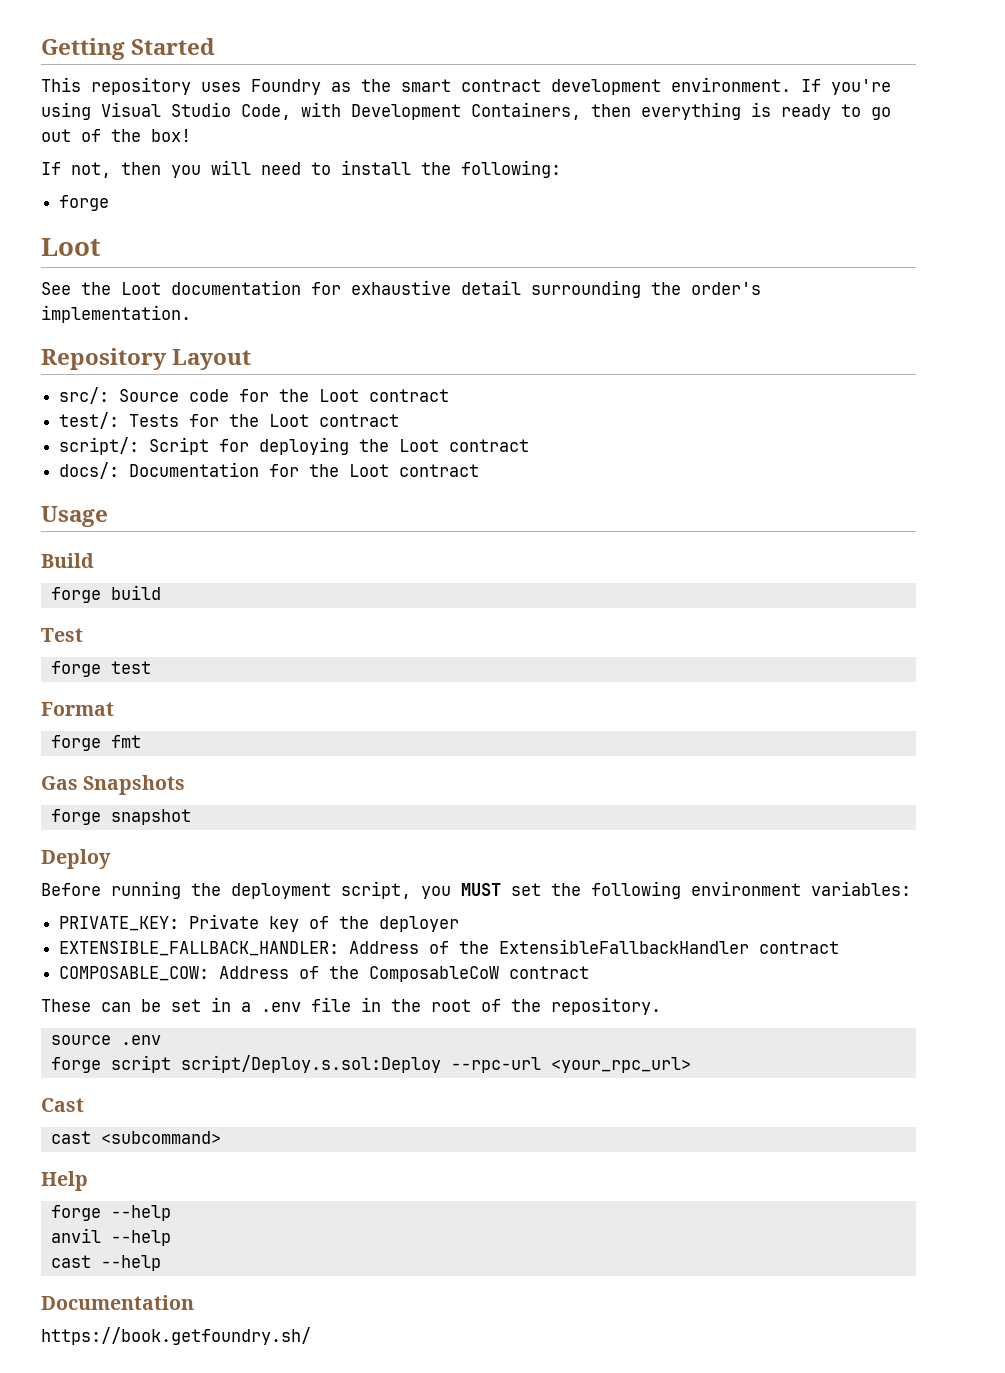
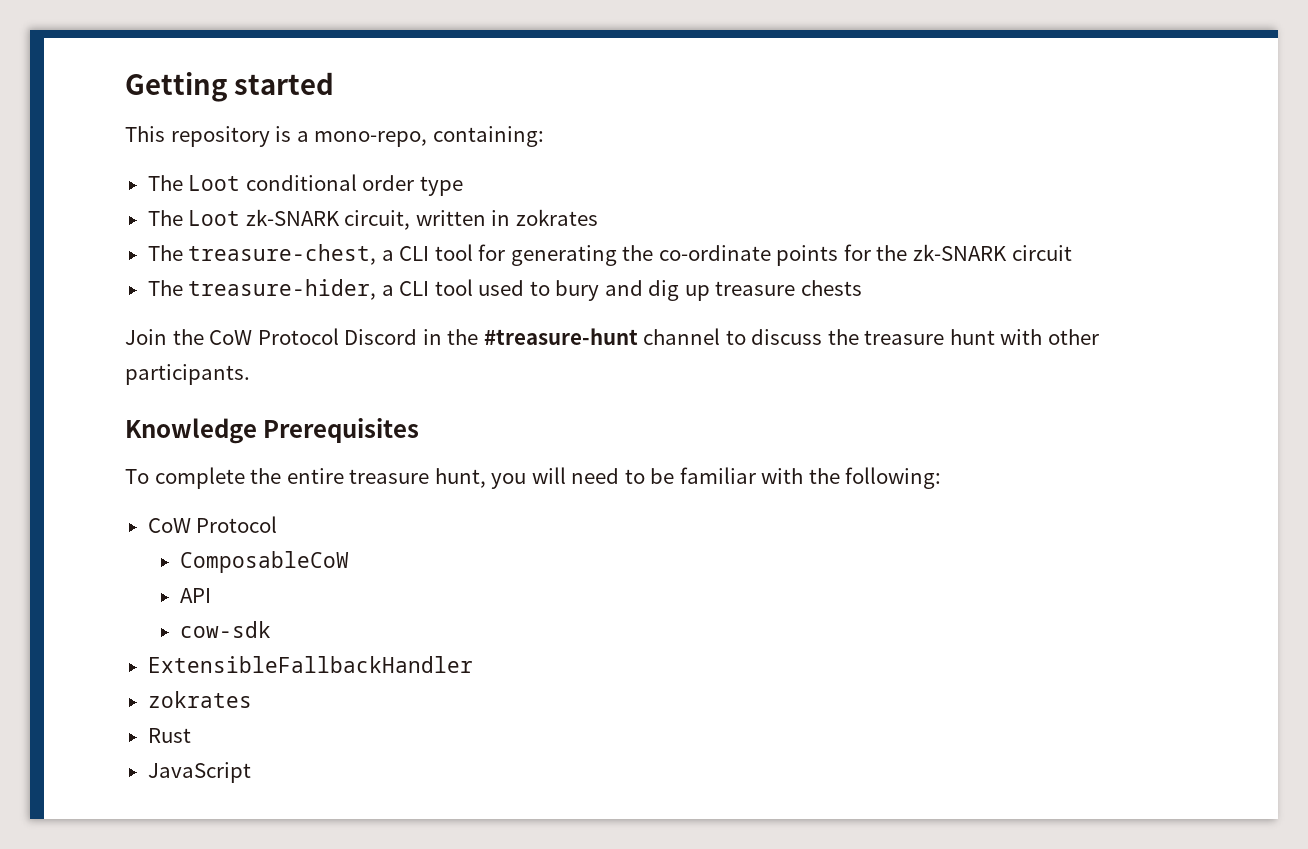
- Getting Started
+ Getting started
- This repository uses Foundry as the smart contract development environment. If you're using Visual Studio Code, with Development Containers, then everything is ready to go out of the box!
- If not, then you will need to install the following:
- forge
- Loot
- See the Loot documentation for exhaustive detail surrounding the order's implementation.
- Repository Layout
- src/: Source code for the Loot contract
- test/: Tests for the Loot contract
- script/: Script for deploying the Loot contract
- docs/: Documentation for the Loot contract
- Usage
- Build
- forge build
- Test
- forge test
- Format
- forge fmt
- Gas Snapshots
- forge snapshot
- Deploy
- Before running the deployment script, you MUST set the following environment variables:
- PRIVATE_KEY: Private key of the deployer
- EXTENSIBLE_FALLBACK_HANDLER: Address of the ExtensibleFallbackHandler contract
- COMPOSABLE_COW: Address of the ComposableCoW contract
- These can be set in a .env file in the root of the repository.
- source .env
- forge script script/Deploy.s.sol:Deploy --rpc-url <your_rpc_url>
- Cast
- cast <subcommand>
- Help
- forge --help
- anvil --help
- cast --help
- Documentation
- https://book.getfoundry.sh/
+ This repository is a mono-repo, containing:
+ The Loot conditional order type
+ The Loot zk-SNARK circuit, written in zokrates
+ The treasure-chest, a CLI tool for generating the co-ordinate points for the zk-SNARK circuit
+ The treasure-hider, a CLI tool used to bury and dig up treasure chests
+ Join the CoW Protocol Discord in the #treasure-hunt channel to discuss the treasure hunt with other participants.
+ Knowledge Prerequisites
+ To complete the entire treasure hunt, you will need to be familiar with the following:
+ CoW Protocol
+ ComposableCoW
+ API
+ cow-sdk
+ ExtensibleFallbackHandler
+ zokrates
+ Rust
+ JavaScript

